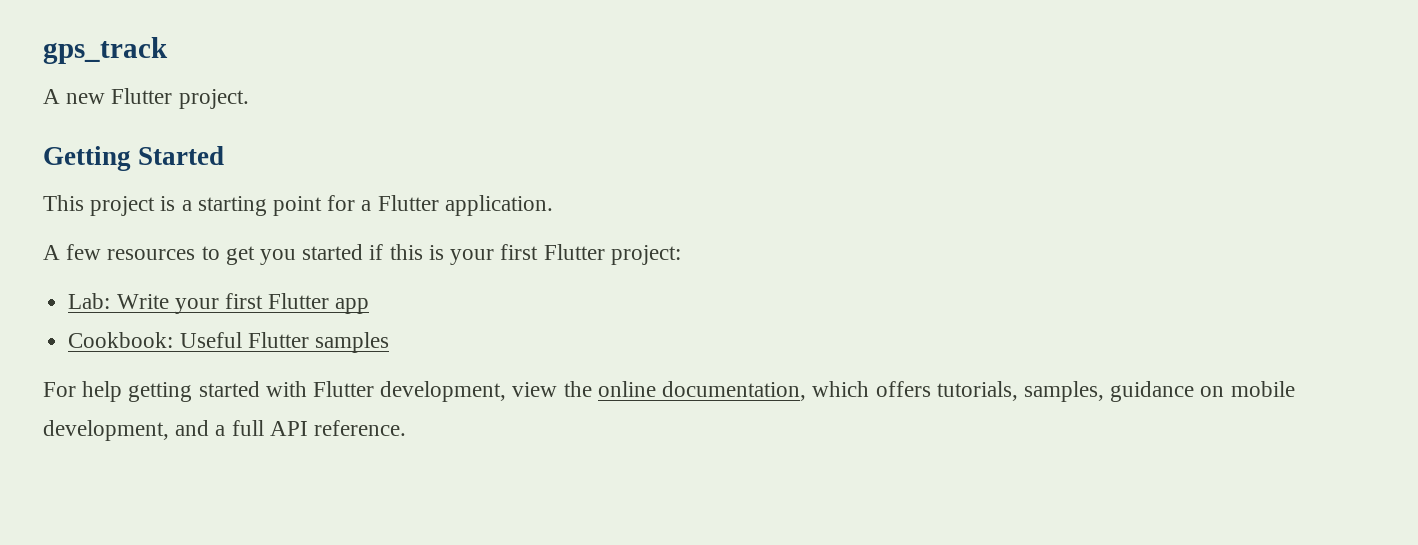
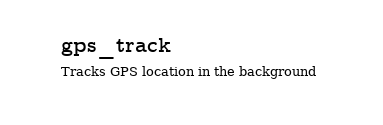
- A new Flutter project.
- Getting Started
- This project is a starting point for a Flutter application.
- A few resources to get you started if this is your first Flutter project:
- Lab: Write your first Flutter app
- Cookbook: Useful Flutter samples
- For help getting started with Flutter development, view the online documentation, which offers tutorials, samples, guidance on mobile development, and a full API reference.
+ Tracks GPS location in the background

